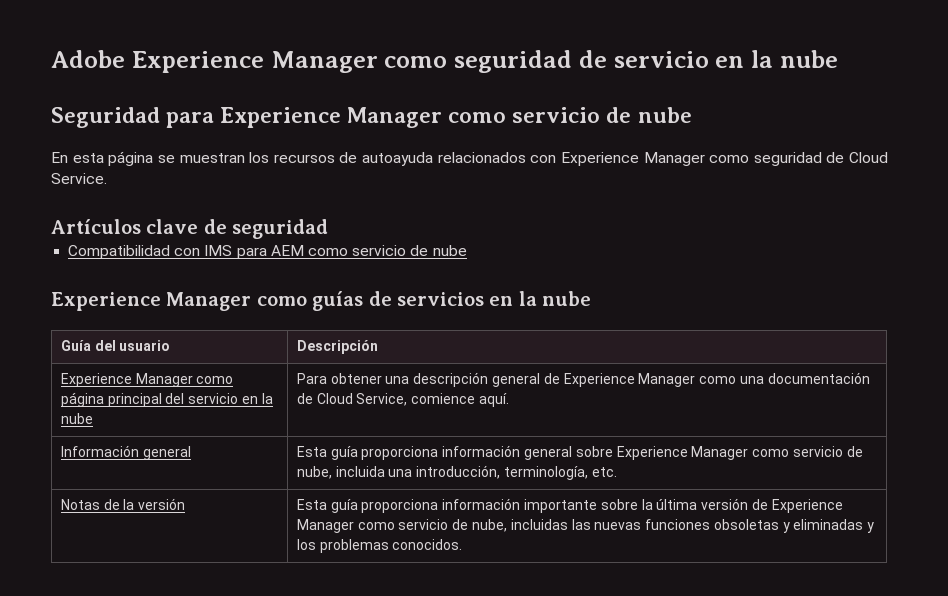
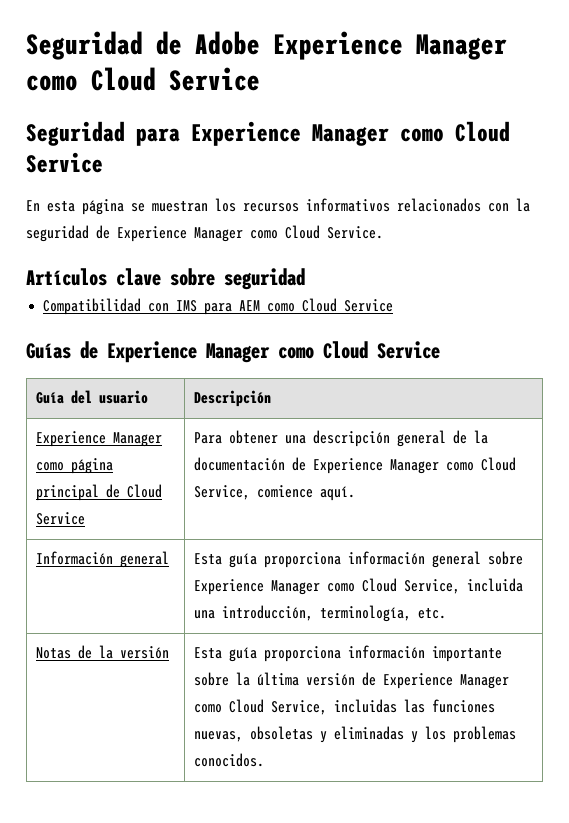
- Adobe Experience Manager como seguridad de servicio en la nube
+ Seguridad de Adobe Experience Manager como Cloud Service
- Seguridad para Experience Manager como servicio de nube
+ Seguridad para Experience Manager como Cloud Service
- En esta página se muestran los recursos de autoayuda relacionados con Experience Manager como seguridad de Cloud Service.
+ En esta página se muestran los recursos informativos relacionados con la seguridad de Experience Manager como Cloud Service.
- Artículos clave de seguridad
+ Artículos clave sobre seguridad
- Compatibilidad con IMS para AEM como servicio de nube
- Experience Manager como guías de servicios en la nube
+ Compatibilidad con IMS para AEM como Cloud Service
+ Guías de Experience Manager como Cloud Service
- Experience Manager como página principal del servicio en la nube | Para obtener una descripción general de Experience Manager como una documentación de Cloud Service, comience aquí.
+ Experience Manager como página principal de Cloud Service | Para obtener una descripción general de la documentación de Experience Manager como Cloud Service, comience aquí.
- Información general | Esta guía proporciona información general sobre Experience Manager como servicio de nube, incluida una introducción, terminología, etc.
+ Información general | Esta guía proporciona información general sobre Experience Manager como Cloud Service, incluida una introducción, terminología, etc.
- Notas de la versión | Esta guía proporciona información importante sobre la última versión de Experience Manager como servicio de nube, incluidas las nuevas funciones obsoletas y eliminadas y los problemas conocidos.
+ Notas de la versión | Esta guía proporciona información importante sobre la última versión de Experience Manager como Cloud Service, incluidas las funciones nuevas, obsoletas y eliminadas y los problemas conocidos.

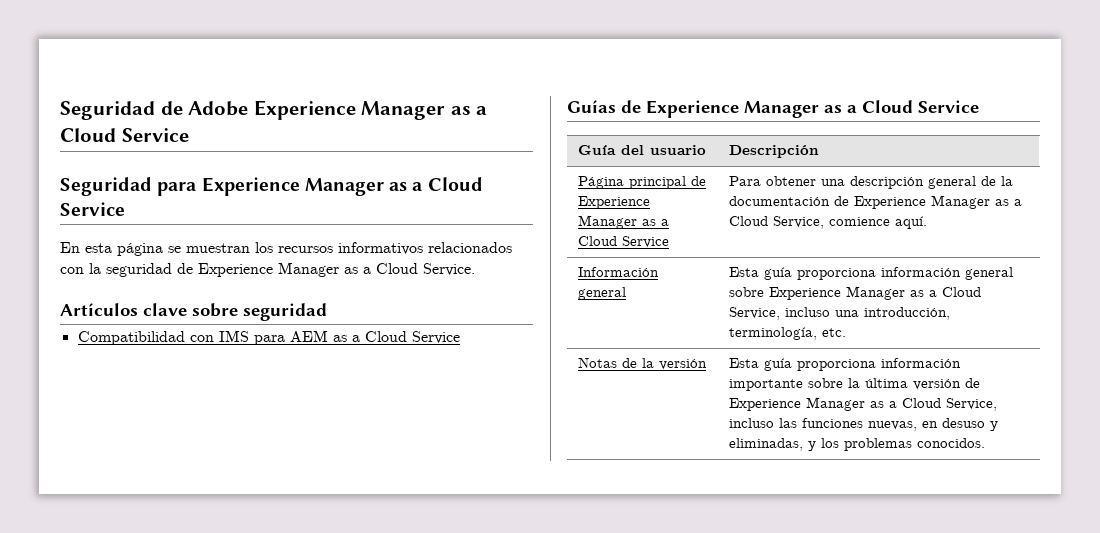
- Seguridad de Adobe Experience Manager como Cloud Service
+ Seguridad de Adobe Experience Manager as a Cloud Service
- Seguridad para Experience Manager como Cloud Service
+ Seguridad para Experience Manager as a Cloud Service
- En esta página se muestran los recursos informativos relacionados con la seguridad de Experience Manager como Cloud Service.
+ En esta página se muestran los recursos informativos relacionados con la seguridad de Experience Manager as a Cloud Service.
- Compatibilidad con IMS para AEM como Cloud Service
+ Compatibilidad con IMS para AEM as a Cloud Service
- Guías de Experience Manager como Cloud Service
+ Guías de Experience Manager as a Cloud Service
- Experience Manager como página principal de Cloud Service | Para obtener una descripción general de la documentación de Experience Manager como Cloud Service, comience aquí.
+ Página principal de Experience Manager as a Cloud Service | Para obtener una descripción general de la documentación de Experience Manager as a Cloud Service, comience aquí.
- Información general | Esta guía proporciona información general sobre Experience Manager como Cloud Service, incluida una introducción, terminología, etc.
+ Información general | Esta guía proporciona información general sobre Experience Manager as a Cloud Service, incluso una introducción, terminología, etc.
- Notas de la versión | Esta guía proporciona información importante sobre la última versión de Experience Manager como Cloud Service, incluidas las funciones nuevas, obsoletas y eliminadas y los problemas conocidos.
+ Notas de la versión | Esta guía proporciona información importante sobre la última versión de Experience Manager as a Cloud Service, incluso las funciones nuevas, en desuso y eliminadas, y los problemas conocidos.

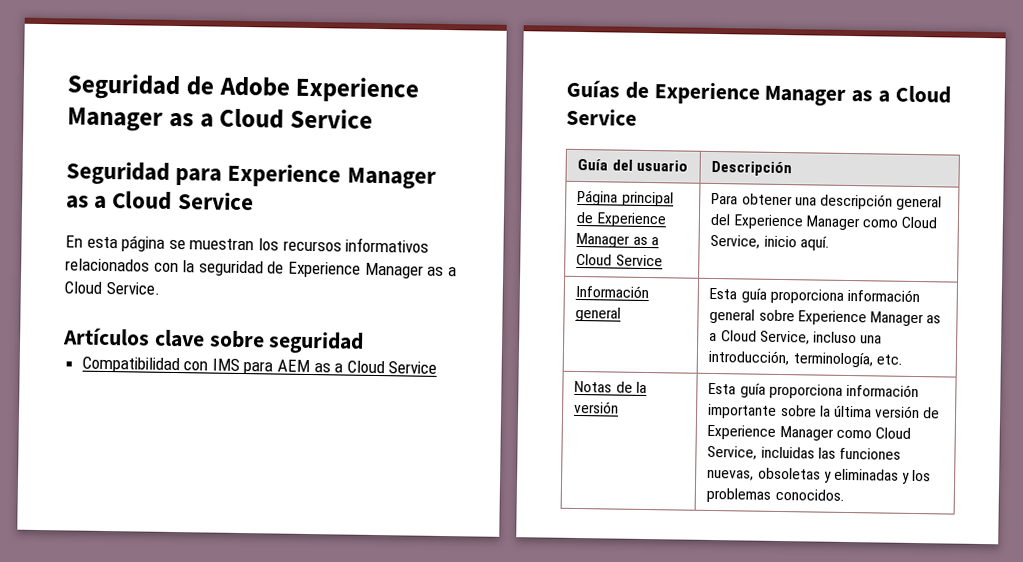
- Página principal de Experience Manager as a Cloud Service | Para obtener una descripción general de la documentación de Experience Manager as a Cloud Service, comience aquí.
+ Página principal de Experience Manager as a Cloud Service | Para obtener una descripción general del Experience Manager como Cloud Service, inicio aquí.
- Notas de la versión | Esta guía proporciona información importante sobre la última versión de Experience Manager as a Cloud Service, incluso las funciones nuevas, en desuso y eliminadas, y los problemas conocidos.
+ Notas de la versión | Esta guía proporciona información importante sobre la última versión de Experience Manager como Cloud Service, incluidas las funciones nuevas, obsoletas y eliminadas y los problemas conocidos.

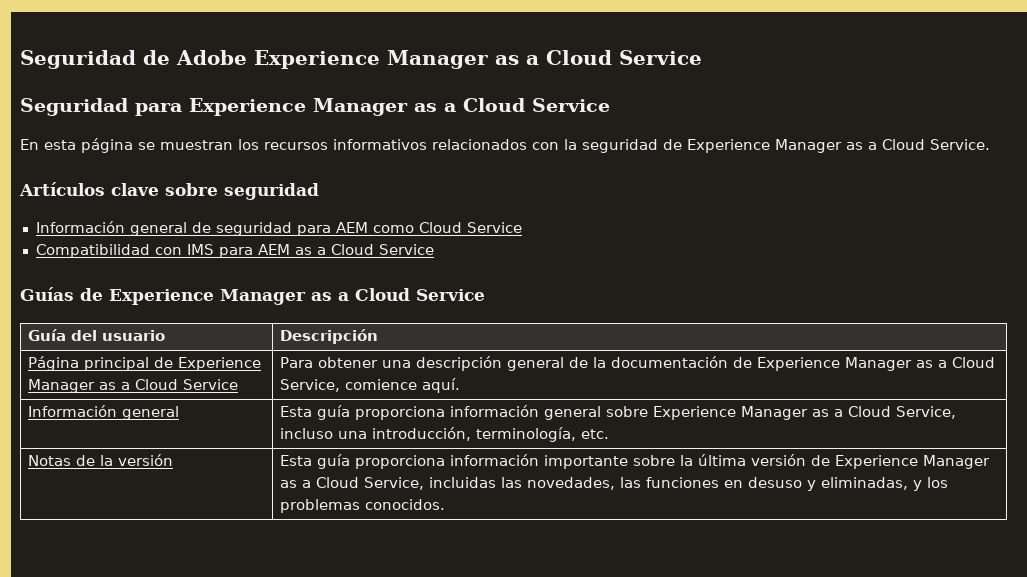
+ Información general de seguridad para AEM como Cloud Service
- Página principal de Experience Manager as a Cloud Service | Para obtener una descripción general del Experience Manager como Cloud Service, inicio aquí.
+ Página principal de Experience Manager as a Cloud Service | Para obtener una descripción general de la documentación de Experience Manager as a Cloud Service, comience aquí.
- Notas de la versión | Esta guía proporciona información importante sobre la última versión de Experience Manager como Cloud Service, incluidas las funciones nuevas, obsoletas y eliminadas y los problemas conocidos.
+ Notas de la versión | Esta guía proporciona información importante sobre la última versión de Experience Manager as a Cloud Service, incluidas las novedades, las funciones en desuso y eliminadas, y los problemas conocidos.

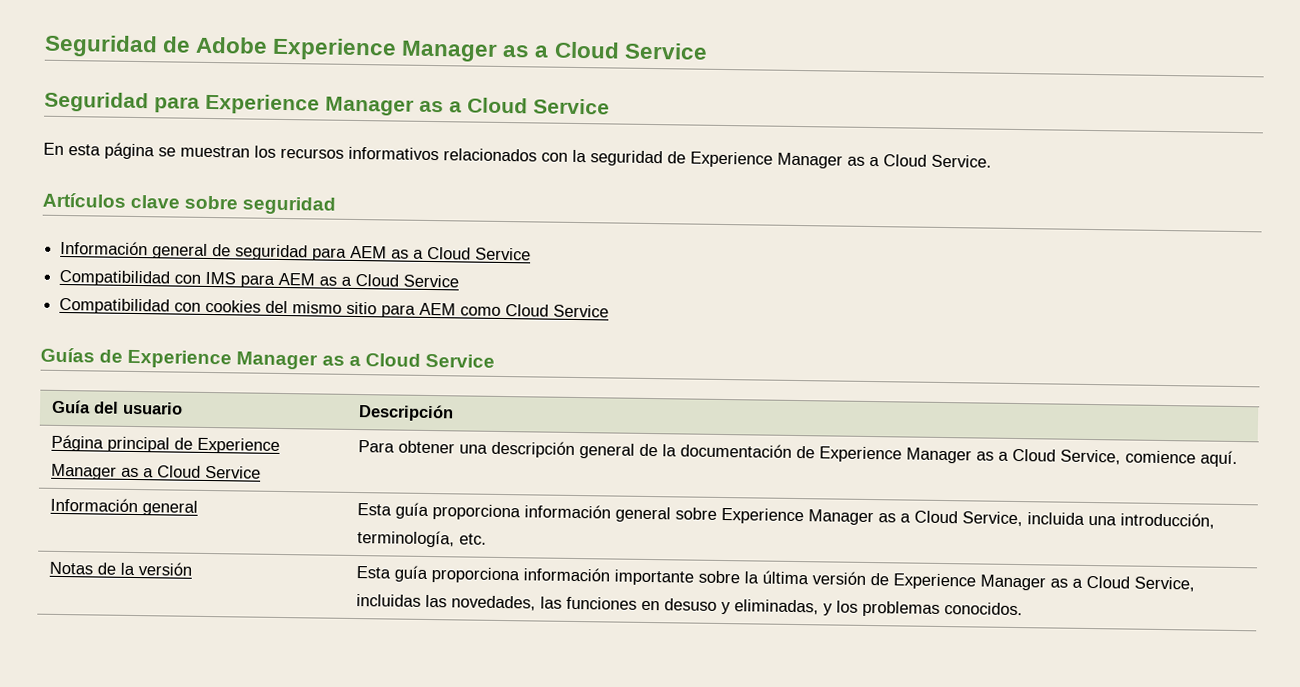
- Información general de seguridad para AEM como Cloud Service
+ Información general de seguridad para AEM as a Cloud Service
+ Compatibilidad con cookies del mismo sitio para AEM como Cloud Service
- Información general | Esta guía proporciona información general sobre Experience Manager as a Cloud Service, incluso una introducción, terminología, etc.
+ Información general | Esta guía proporciona información general sobre Experience Manager as a Cloud Service, incluida una introducción, terminología, etc.

